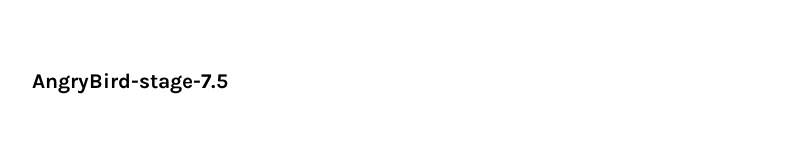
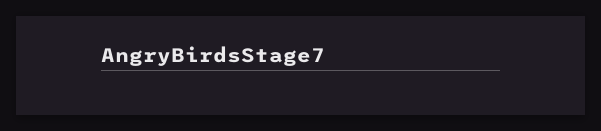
- AngryBird-stage-7.5
+ AngryBirdsStage7

